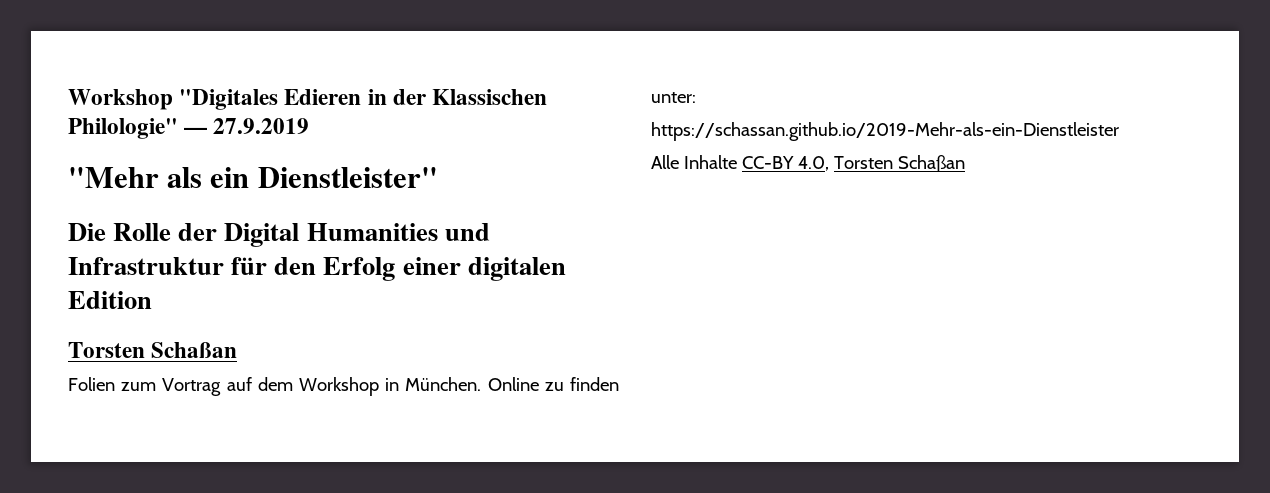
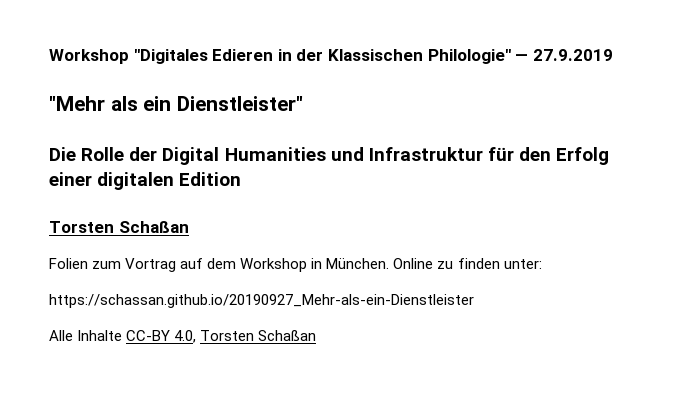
- https://schassan.github.io/2019-Mehr-als-ein-Dienstleister
+ https://schassan.github.io/20190927_Mehr-als-ein-Dienstleister

